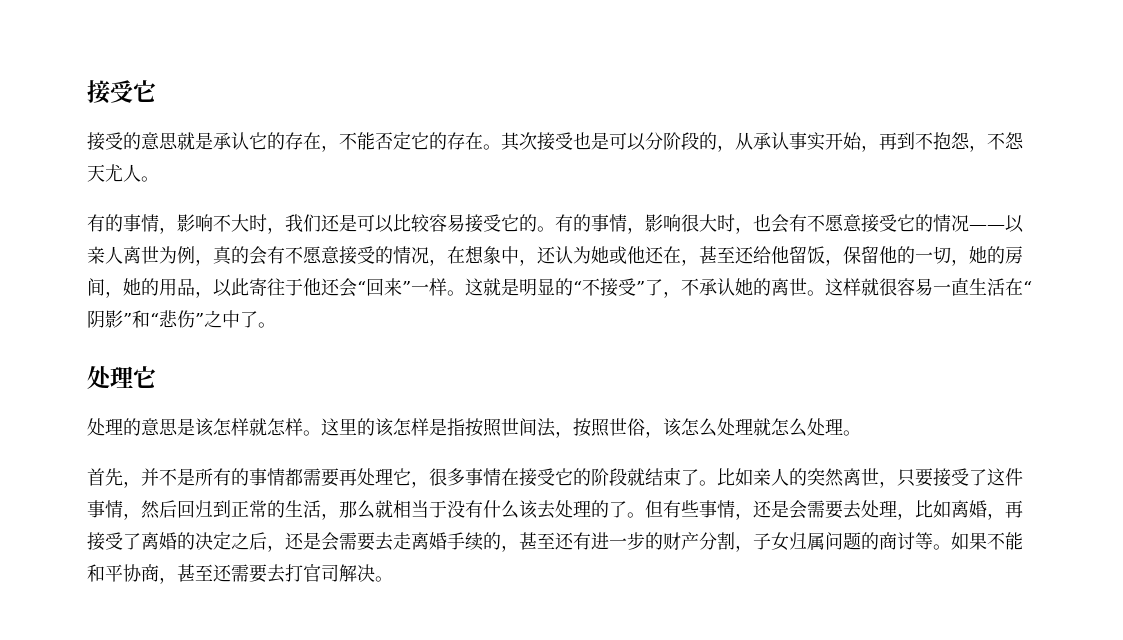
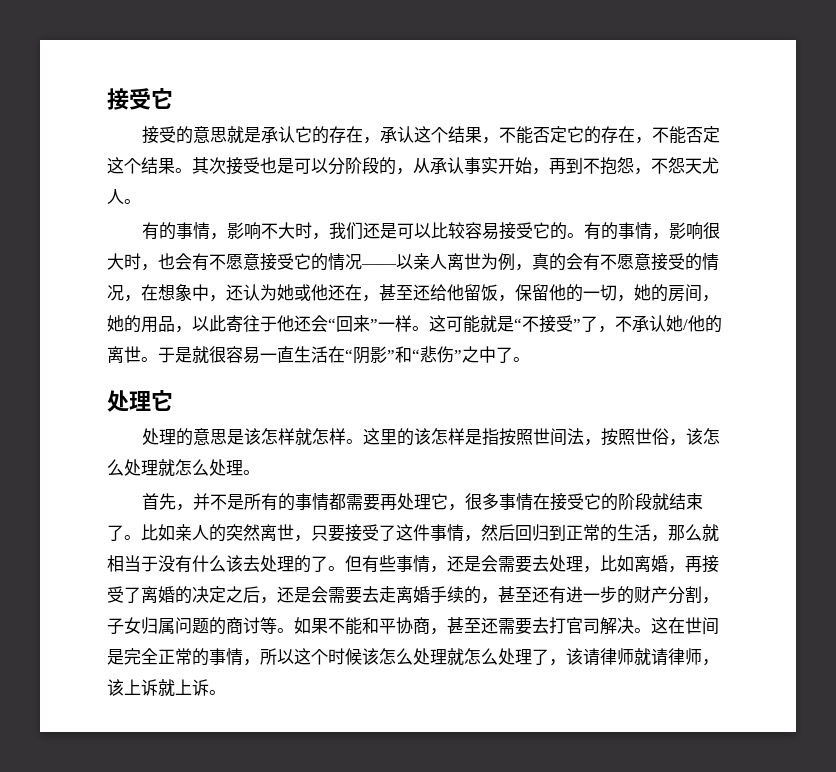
- 接受的意思就是承认它的存在，不能否定它的存在。
+ 接受的意思就是承认它的存在，承认这个结果，不能否定它的存在，不能否定这个结果。
- 这就是明显的“不接受”了，不承认她的离世。
+ 这可能就是“不接受”了，不承认她/他的离世。
- 这样就很容易一直生活在“阴影”和“悲伤”之中了。
+ 于是就很容易一直生活在“阴影”和“悲伤”之中了。
+ 这在世间是完全正常的事情，所以这个时候该怎么处理就怎么处理了，该请律师就请律师，该上诉就上诉。

